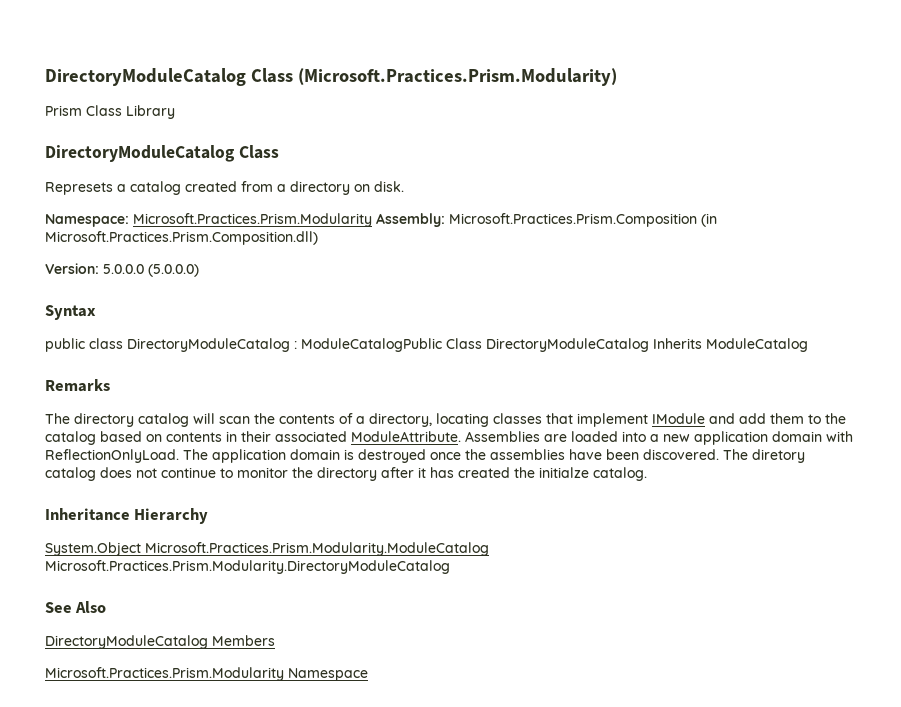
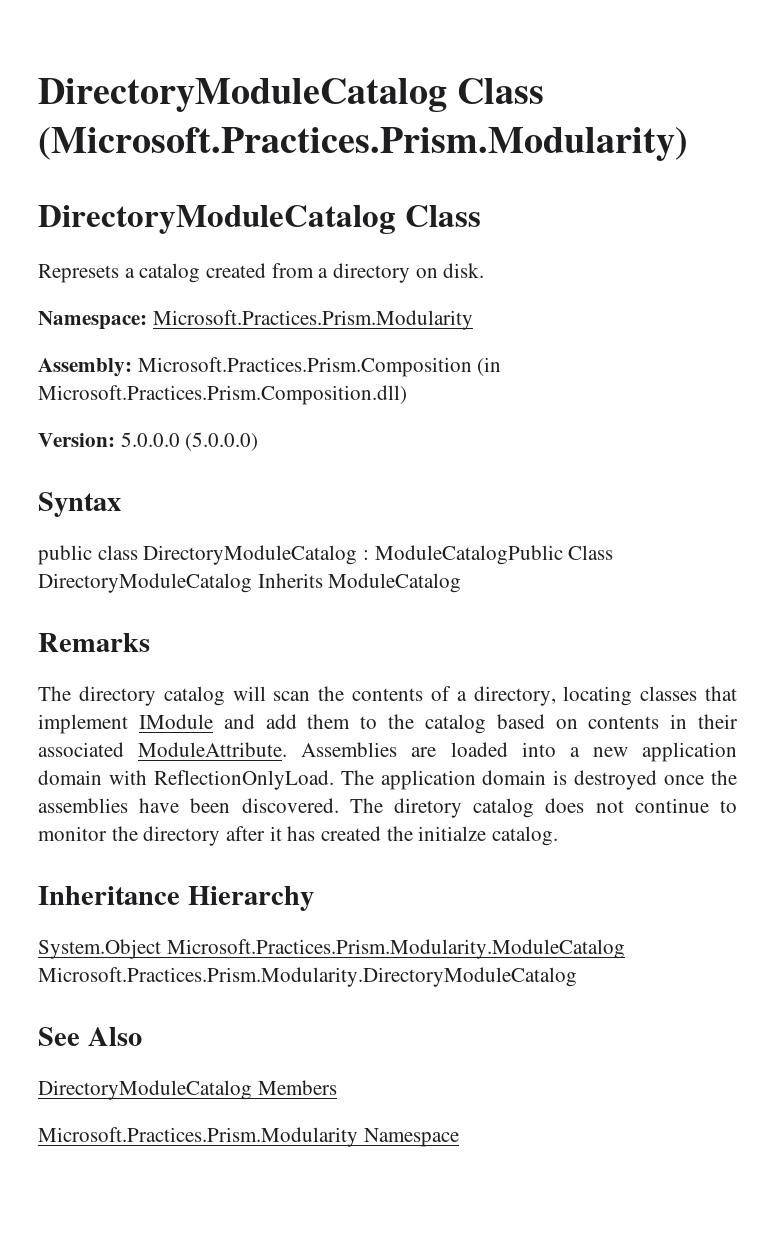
- Prism Class Library
- Namespace: Microsoft.Practices.Prism.Modularity Assembly: Microsoft.Practices.Prism.Composition (in Microsoft.Practices.Prism.Composition.dll)
+ Namespace: Microsoft.Practices.Prism.Modularity
+ Assembly: Microsoft.Practices.Prism.Composition (in Microsoft.Practices.Prism.Composition.dll)

